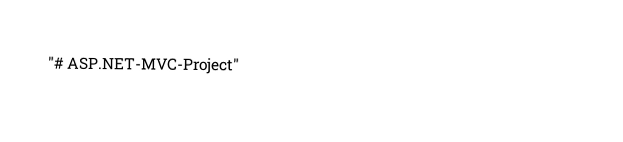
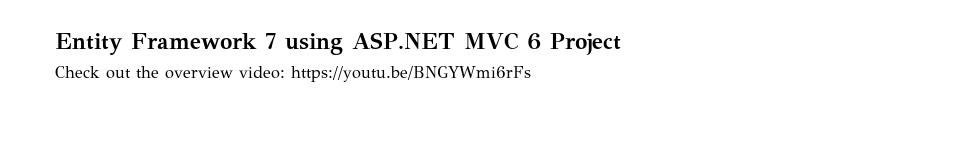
- "# ASP.NET-MVC-Project"
+ Entity Framework 7 using ASP.NET MVC 6 Project
+ Check out the overview video: https://youtu.be/BNGYWmi6rFs

